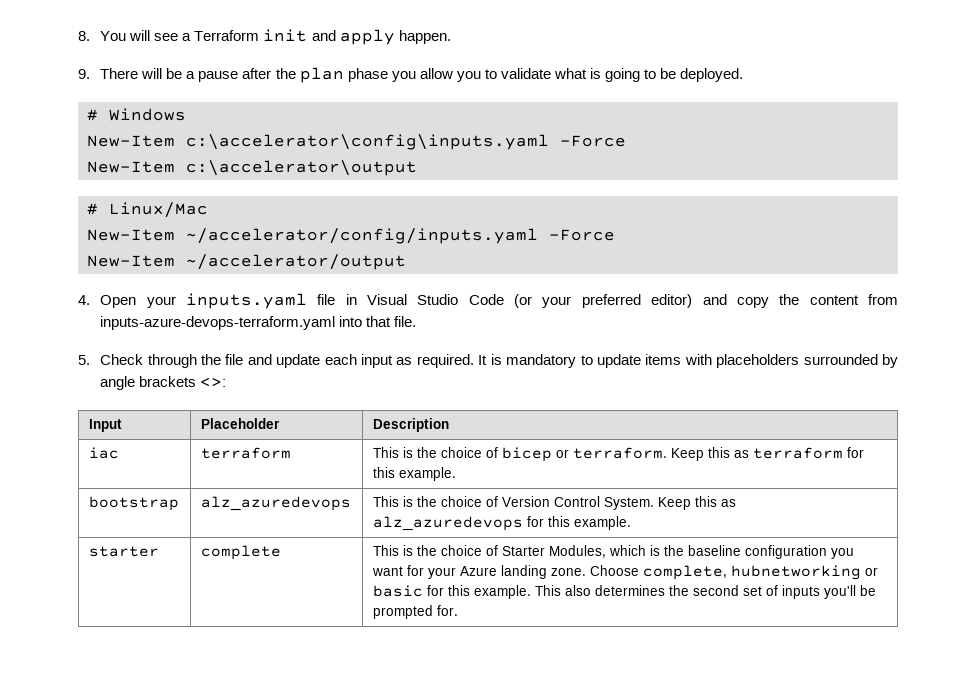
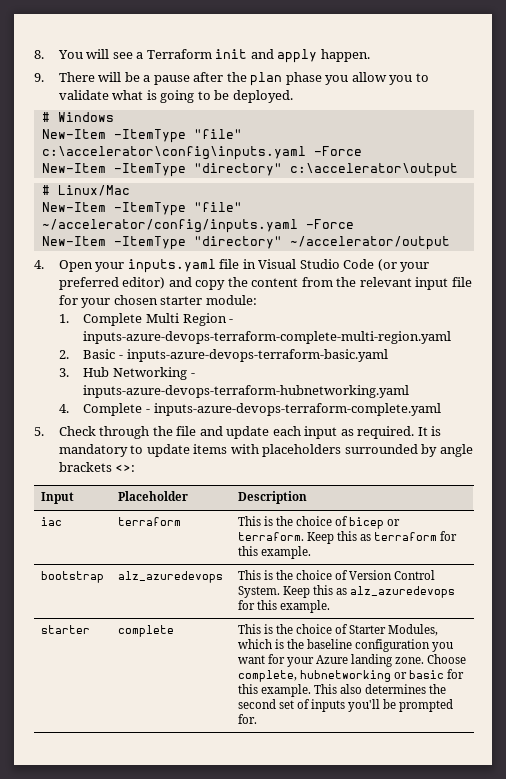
- New-Item c:\accelerator\config\inputs.yaml -Force
+ New-Item -ItemType "file" c:\accelerator\config\inputs.yaml -Force
- New-Item c:\accelerator\output
+ New-Item -ItemType "directory" c:\accelerator\output
- New-Item ~/accelerator/config/inputs.yaml -Force
+ New-Item -ItemType "file" ~/accelerator/config/inputs.yaml -Force
- New-Item ~/accelerator/output
+ New-Item -ItemType "directory" ~/accelerator/output
- 4. Open your inputs.yaml file in Visual Studio Code (or your preferred editor) and copy the content from inputs-azure-devops-terraform.yaml into that file.
+ 4. Open your inputs.yaml file in Visual Studio Code (or your preferred editor) and copy the content from the relevant input file for your chosen starter module:
+ 1. Complete Multi Region - inputs-azure-devops-terraform-complete-multi-region.yaml
+ 2. Basic - inputs-azure-devops-terraform-basic.yaml
+ 3. Hub Networking - inputs-azure-devops-terraform-hubnetworking.yaml
+ 4. Complete - inputs-azure-devops-terraform-complete.yaml

